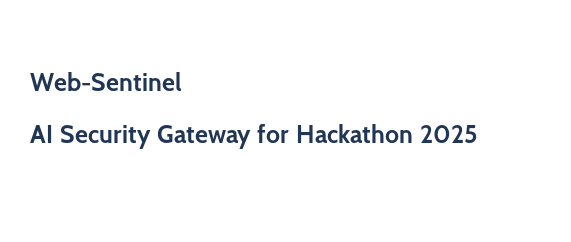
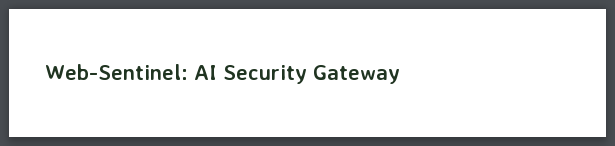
- Web-Sentinel
- AI Security Gateway for Hackathon 2025
+ Web-Sentinel: AI Security Gateway

